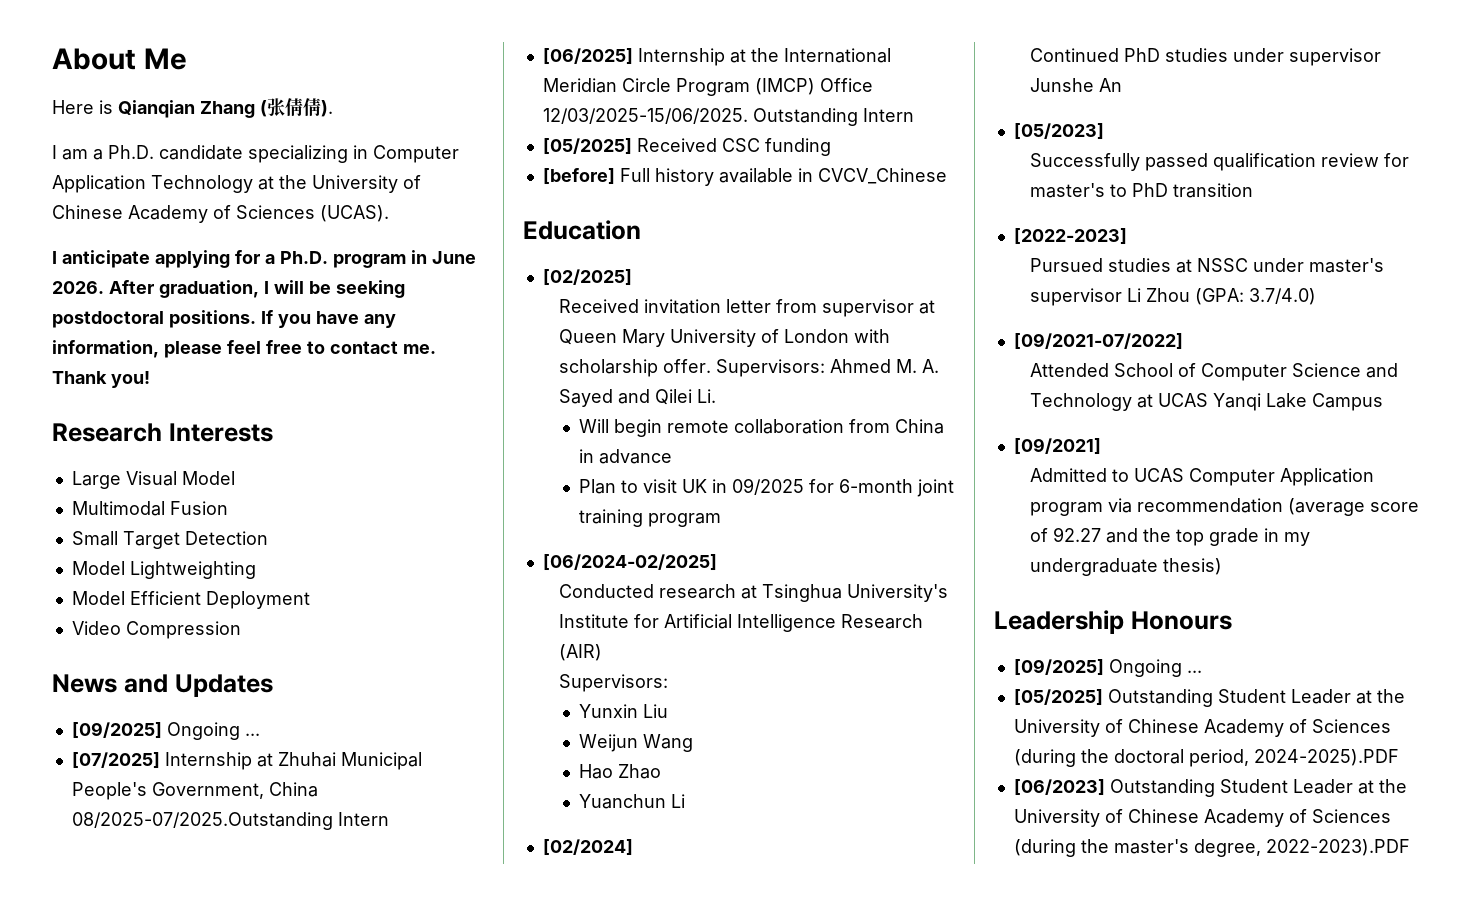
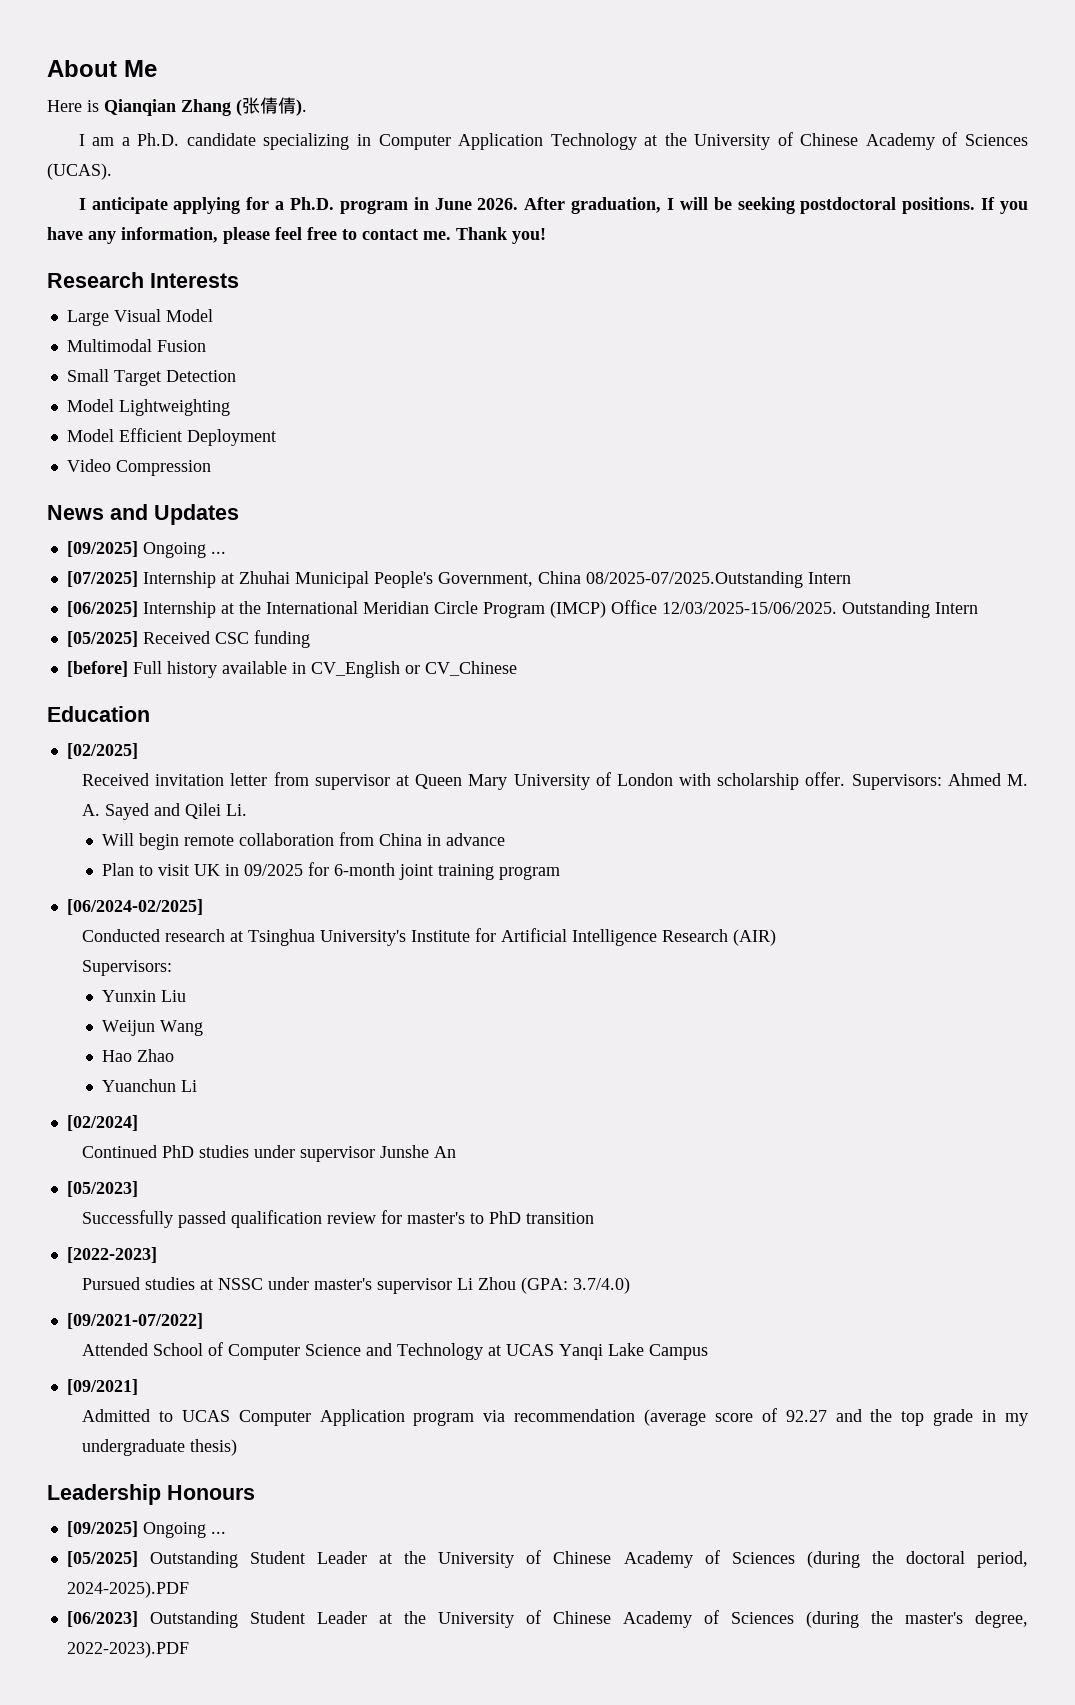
- [before] Full history available in CVCV_Chinese
+ [before] Full history available in CV_English or CV_Chinese

